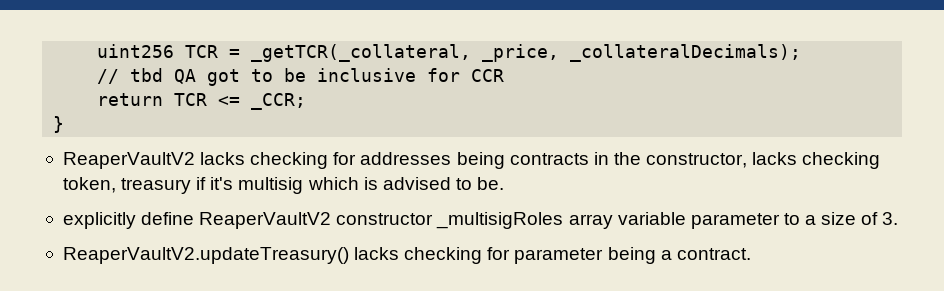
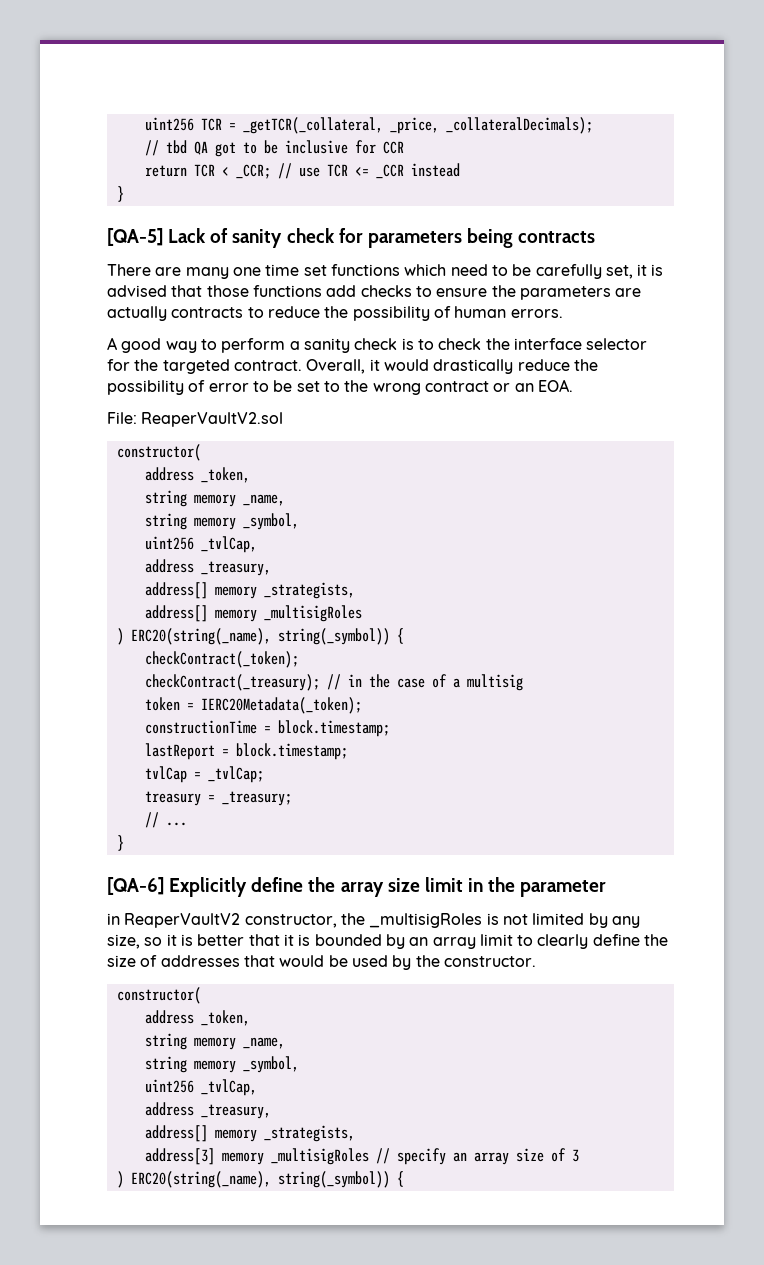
- return TCR <= _CCR;
+ return TCR < _CCR; // use TCR <= _CCR instead
  }
- ReaperVaultV2 lacks checking for addresses being contracts in the constructor, lacks checking token, treasury if it's multisig which is advised to be.
- explicitly define ReaperVaultV2 constructor _multisigRoles array variable parameter to a size of 3.
- ReaperVaultV2.updateTreasury() lacks checking for parameter being a contract.
+ [QA-5] Lack of sanity check for parameters being contracts
+ There are many one time set functions which need to be carefully set, it is advised that those functions add checks to ensure the parameters are actually contracts to reduce the possibility of human errors.
+ A good way to perform a sanity check is to check the interface selector for the targeted contract. Overall, it would drastically reduce the possibility of error to be set to the wrong contract or an EOA.
+ File: ReaperVaultV2.sol
+ constructor(
+ address _token,
+ string memory _name,
+ string memory _symbol,
+ uint256 _tvlCap,
+ address _treasury,
+ address[] memory _strategists,
+ address[] memory _multisigRoles
+ ) ERC20(string(_name), string(_symbol)) {
+ checkContract(_token);
+ checkContract(_treasury); // in the case of a multisig
+ token = IERC20Metadata(_token);
+ constructionTime = block.timestamp;
+ lastReport = block.timestamp;
+ tvlCap = _tvlCap;
+ treasury = _treasury;
+ // ...
+ }
+ [QA-6] Explicitly define the array size limit in the parameter
+ in ReaperVaultV2 constructor, the _multisigRoles is not limited by any size, so it is better that it is bounded by an array limit to clearly define the size of addresses that would be used by the constructor.
+ constructor(
+ address _token,
+ string memory _name,
+ string memory _symbol,
+ uint256 _tvlCap,
+ address _treasury,
+ address[] memory _strategists,
+ address[3] memory _multisigRoles // specify an array size of 3
+ ) ERC20(string(_name), string(_symbol)) {

